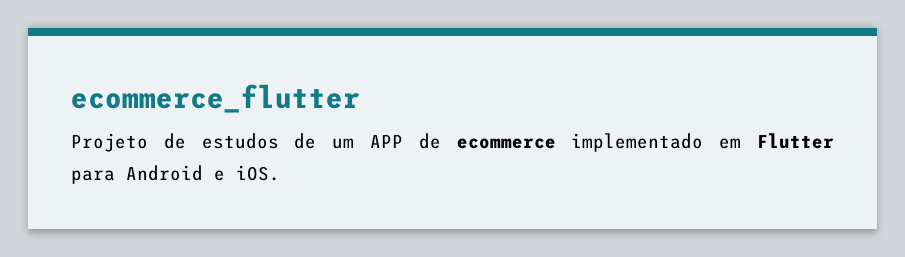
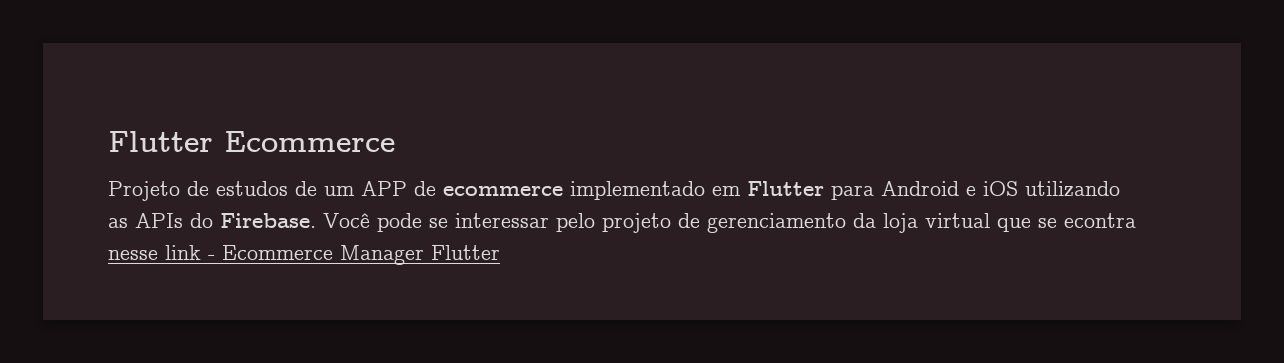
- ecommerce_flutter
+ Flutter Ecommerce
- Projeto de estudos de um APP de ecommerce implementado em Flutter para Android e iOS.
+ Projeto de estudos de um APP de ecommerce implementado em Flutter para Android e iOS utilizando as APIs do Firebase. Você pode se interessar pelo projeto de gerenciamento da loja virtual que se econtra nesse link - Ecommerce Manager Flutter

